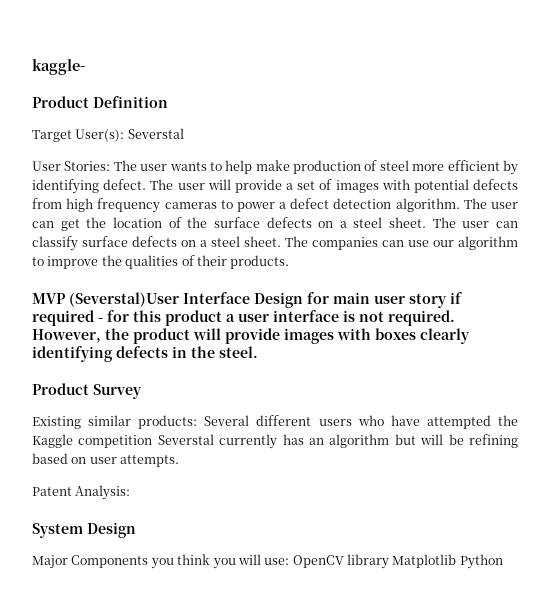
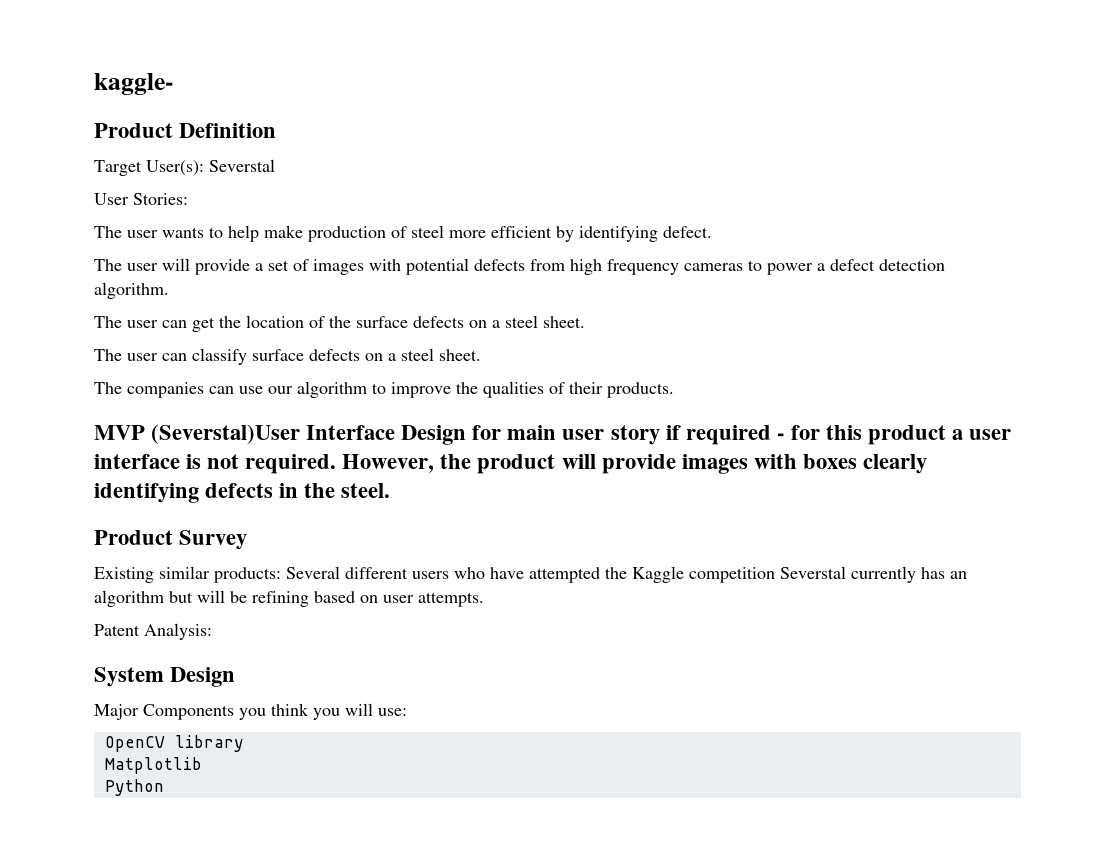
- User Stories: The user wants to help make production of steel more efficient by identifying defect. The user will provide a set of images with potential defects from high frequency cameras to power a defect detection algorithm. The user can get the location of the surface defects on a steel sheet. The user can classify surface defects on a steel sheet. The companies can use our algorithm to improve the qualities of their products.
+ User Stories:
+ The user wants to help make production of steel more efficient by identifying defect.
+ The user will provide a set of images with potential defects from high frequency cameras to power a defect detection algorithm.
+ The user can get the location of the surface defects on a steel sheet.
+ The user can classify surface defects on a steel sheet.
+ The companies can use our algorithm to improve the qualities of their products.
- Major Components you think you will use: OpenCV library Matplotlib Python
+ Major Components you think you will use:
+ OpenCV library
+ Matplotlib
+ Python

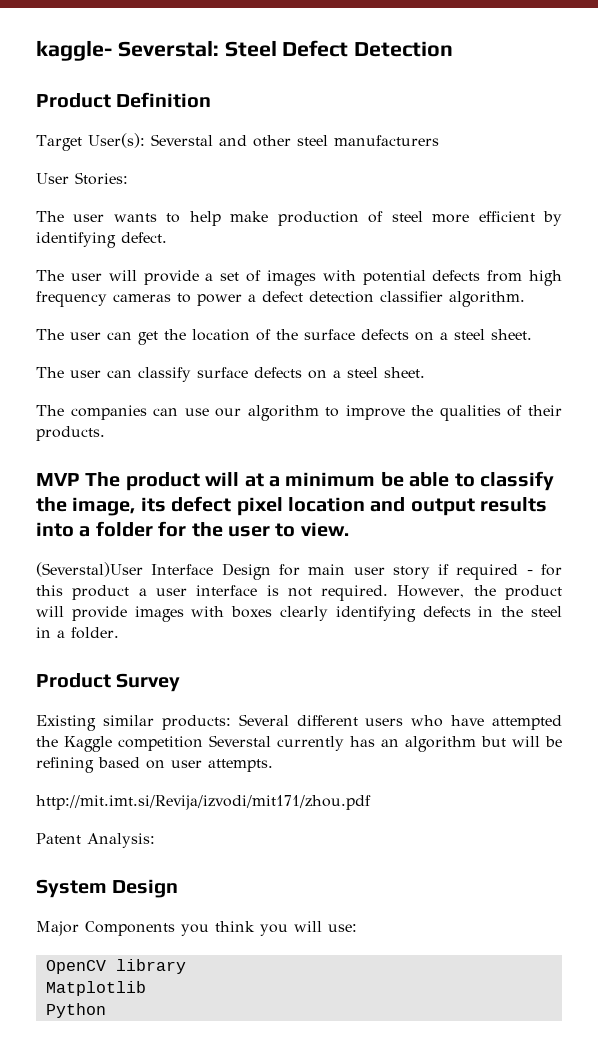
- kaggle-
+ kaggle- Severstal: Steel Defect Detection
- Target User(s): Severstal
+ Target User(s): Severstal and other steel manufacturers
- The user will provide a set of images with potential defects from high frequency cameras to power a defect detection algorithm.
+ The user will provide a set of images with potential defects from high frequency cameras to power a defect detection classifier algorithm.
- MVP (Severstal)User Interface Design for main user story if required - for this product a user interface is not required.
+ MVP The product will at a minimum be able to classify the image, its defect pixel location and output results into a folder for the user to view.
+ (Severstal)User Interface Design for main user story if required - for this product a user interface is not required.
- However, the product will provide images with boxes clearly identifying defects in the steel.
+ However, the product will provide images with boxes clearly identifying defects in the steel in a folder.
+ http://mit.imt.si/Revija/izvodi/mit171/zhou.pdf

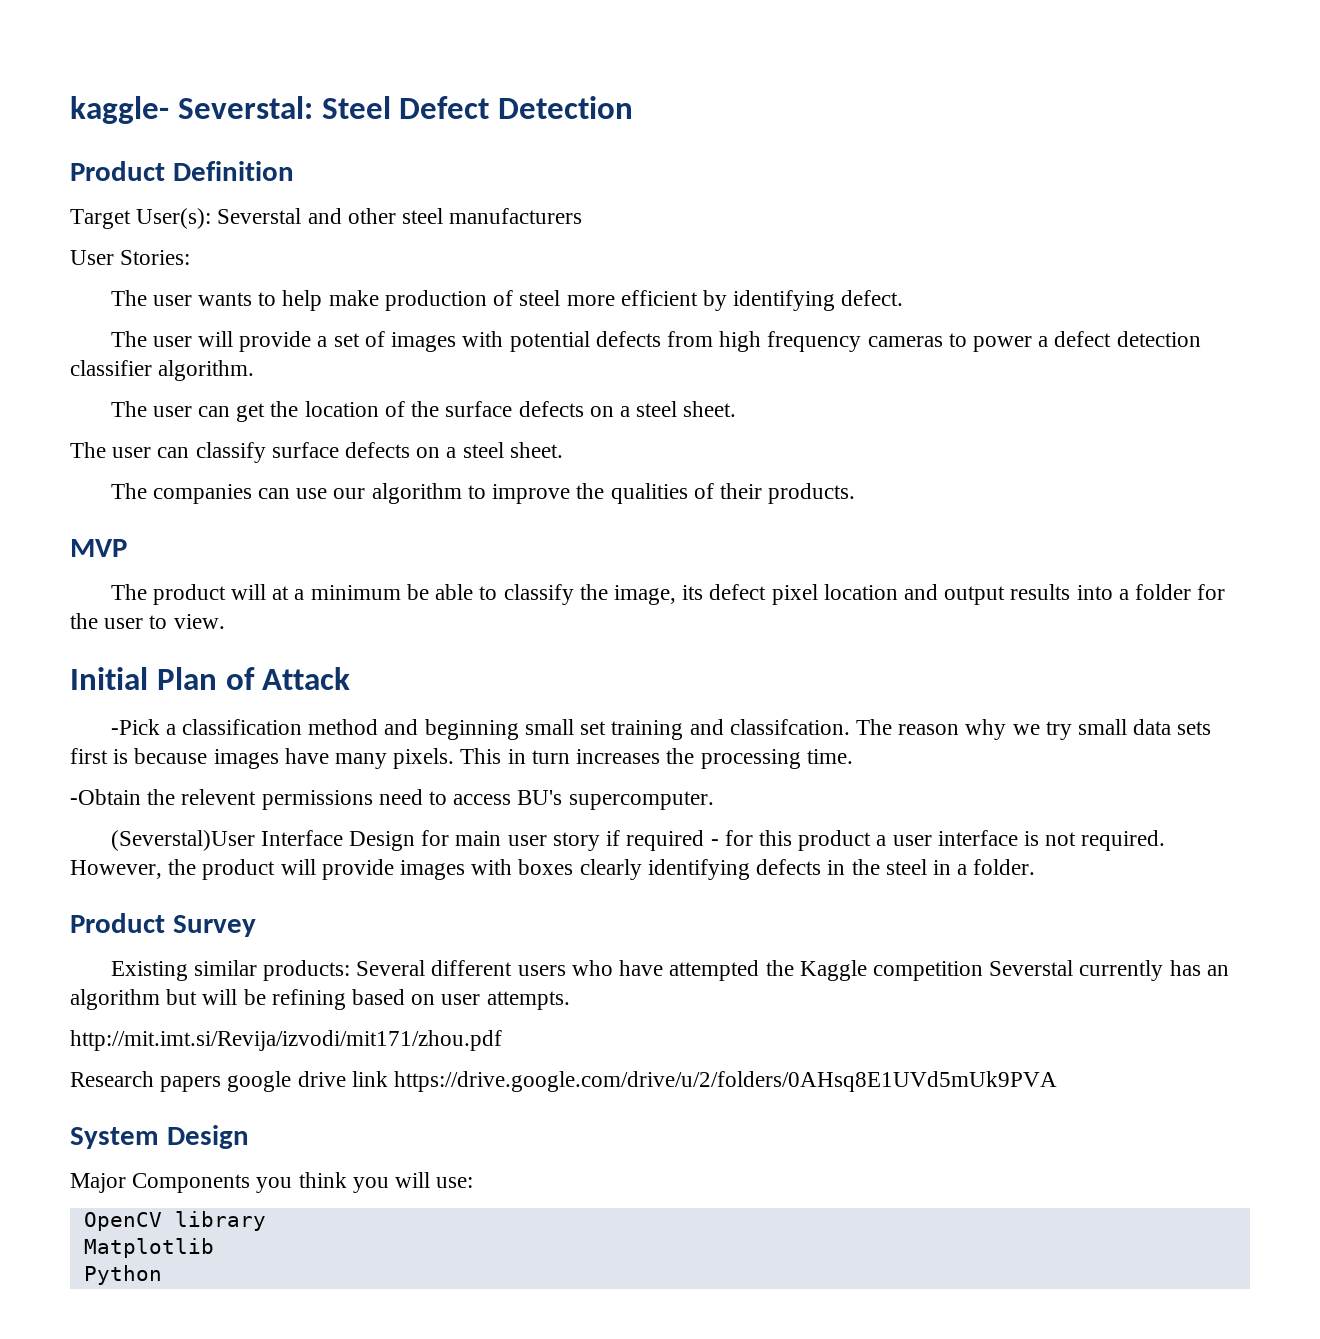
- MVP The product will at a minimum be able to classify the image, its defect pixel location and output results into a folder for the user to view.
+ MVP
+ The product will at a minimum be able to classify the image, its defect pixel location and output results into a folder for the user to view.
+ Initial Plan of Attack
+ -Pick a classification method and beginning small set training and classifcation. The reason why we try small data sets first is because images have many pixels. This in turn increases the processing time.
+ -Obtain the relevent permissions need to access BU's supercomputer.
- Patent Analysis:
+ Research papers google drive link https://drive.google.com/drive/u/2/folders/0AHsq8E1UVd5mUk9PVA

